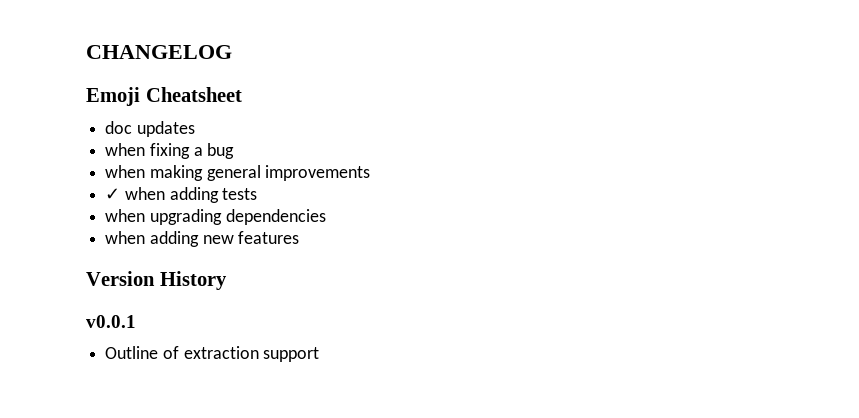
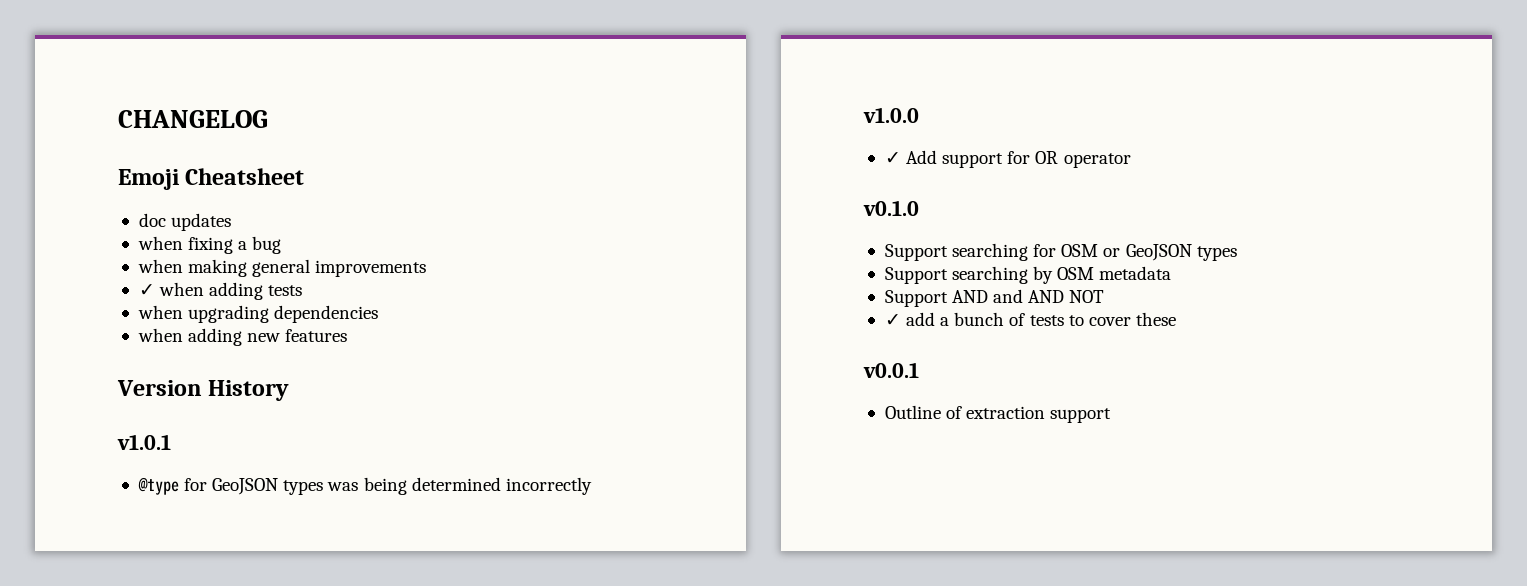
+ v1.0.1
+ @type for GeoJSON types was being determined incorrectly
+ v1.0.0
+ ✓ Add support for OR operator
+ v0.1.0
+ Support searching for OSM or GeoJSON types
+ Support searching by OSM metadata
+ Support AND and AND NOT
+ ✓ add a bunch of tests to cover these

